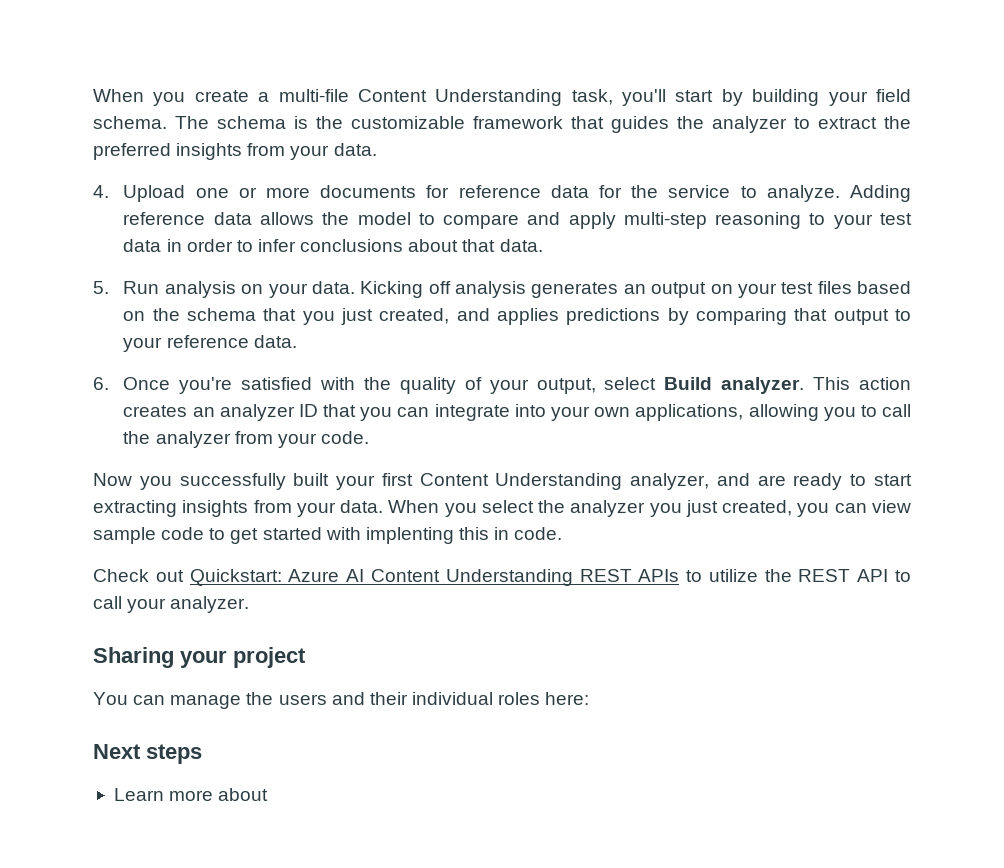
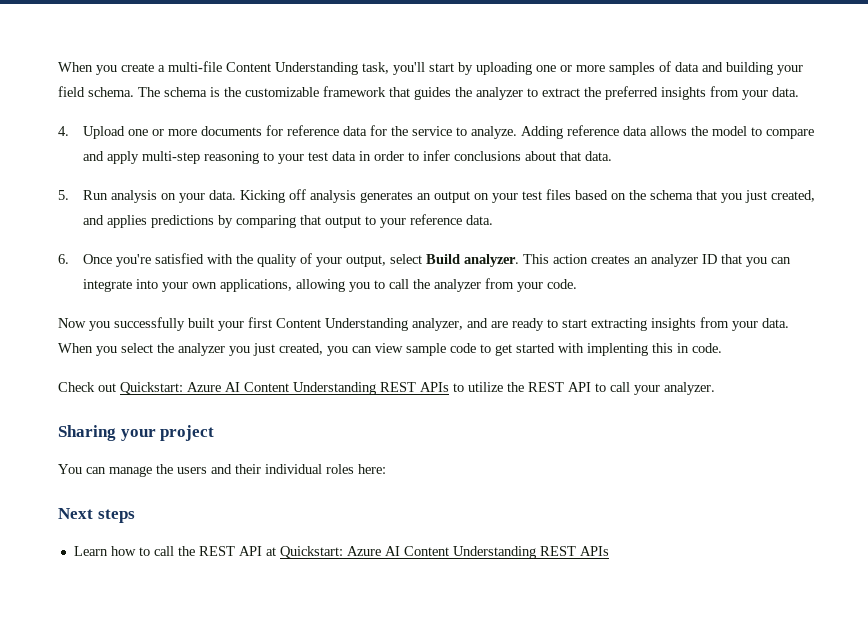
- When you create a multi-file Content Understanding task, you'll start by building your field schema.
+ When you create a multi-file Content Understanding task, you'll start by uploading one or more samples of data and building your field schema.
- Learn more about
+ Learn how to call the REST API at Quickstart: Azure AI Content Understanding REST APIs

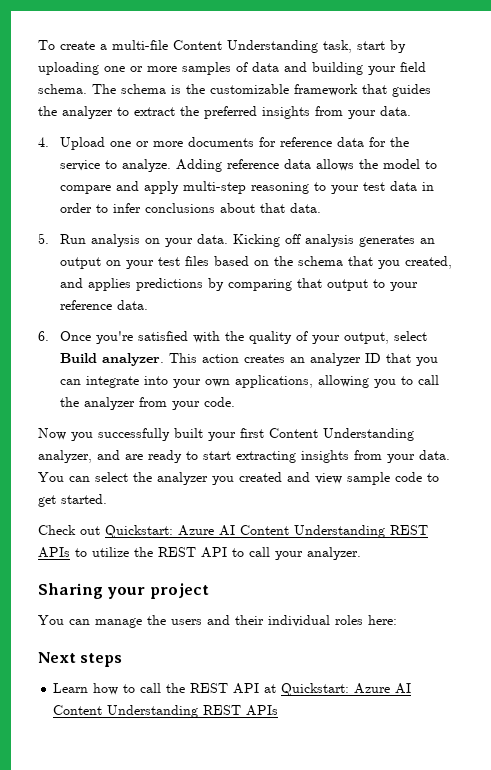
- When you create a multi-file Content Understanding task, you'll start by uploading one or more samples of data and building your field schema.
+ To create a multi-file Content Understanding task, start by uploading one or more samples of data and building your field schema.
- Kicking off analysis generates an output on your test files based on the schema that you just created, and applies predictions by comparing that output to your reference data.
+ Kicking off analysis generates an output on your test files based on the schema that you created, and applies predictions by comparing that output to your reference data.
- When you select the analyzer you just created, you can view sample code to get started with implenting this in code.
+ You can select the analyzer you created and view sample code to get started.

